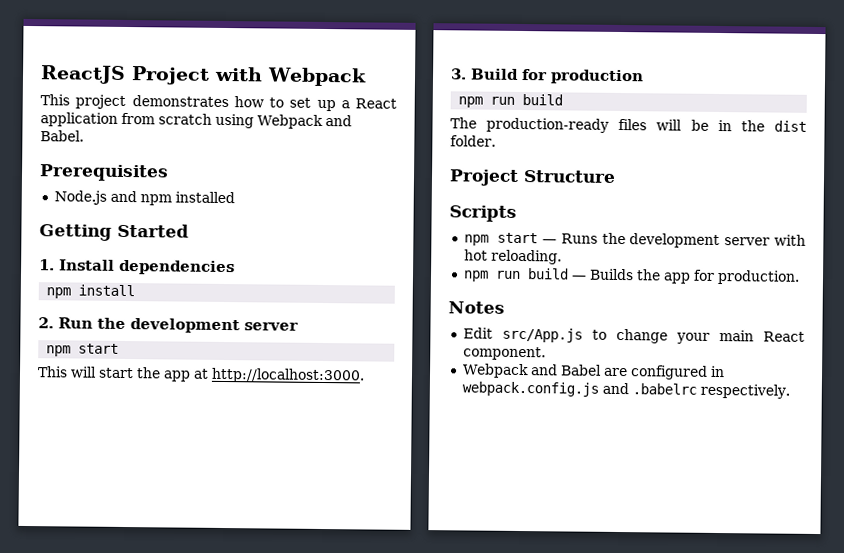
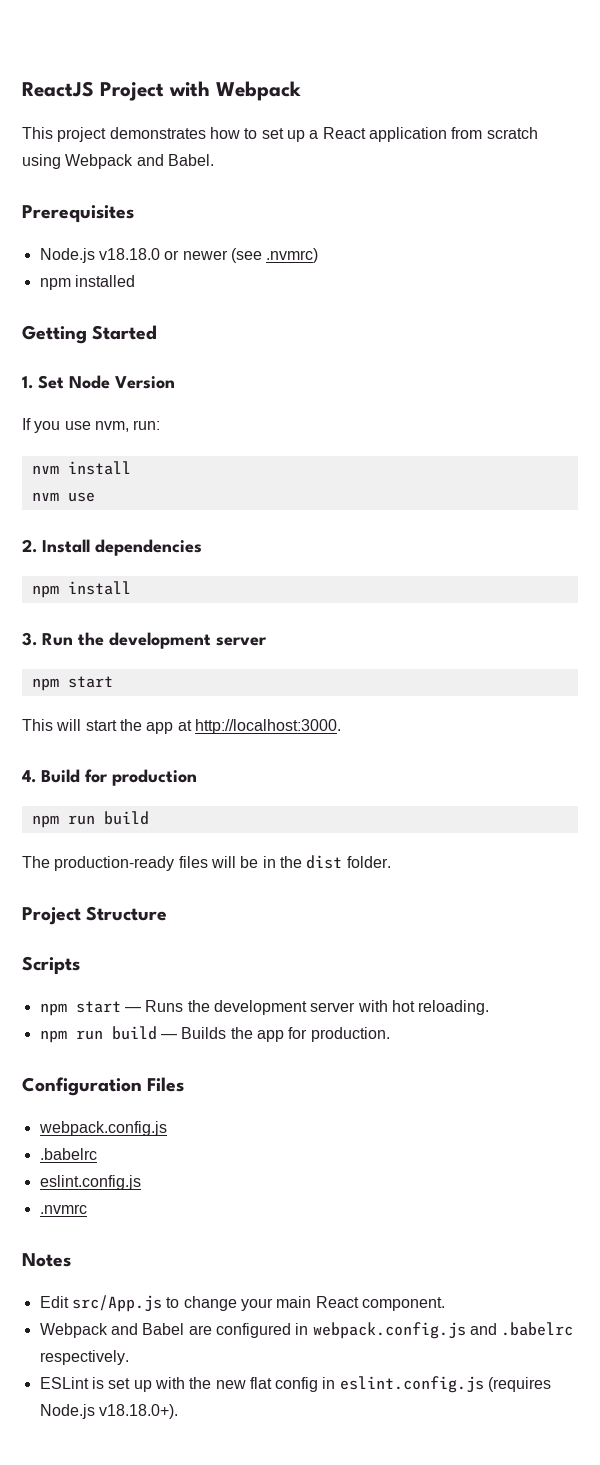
- Node.js and npm installed
+ Node.js v18.18.0 or newer (see .nvmrc)
+ npm installed
- 1. Install dependencies
+ 1. Set Node Version
+ If you use nvm, run:
+ nvm install
+ nvm use
+ 2. Install dependencies
- 2. Run the development server
+ 3. Run the development server
- 3. Build for production
+ 4. Build for production
+ Configuration Files
+ webpack.config.js
+ .babelrc
+ eslint.config.js
+ .nvmrc
+ ESLint is set up with the new flat config in eslint.config.js (requires Node.js v18.18.0+).

